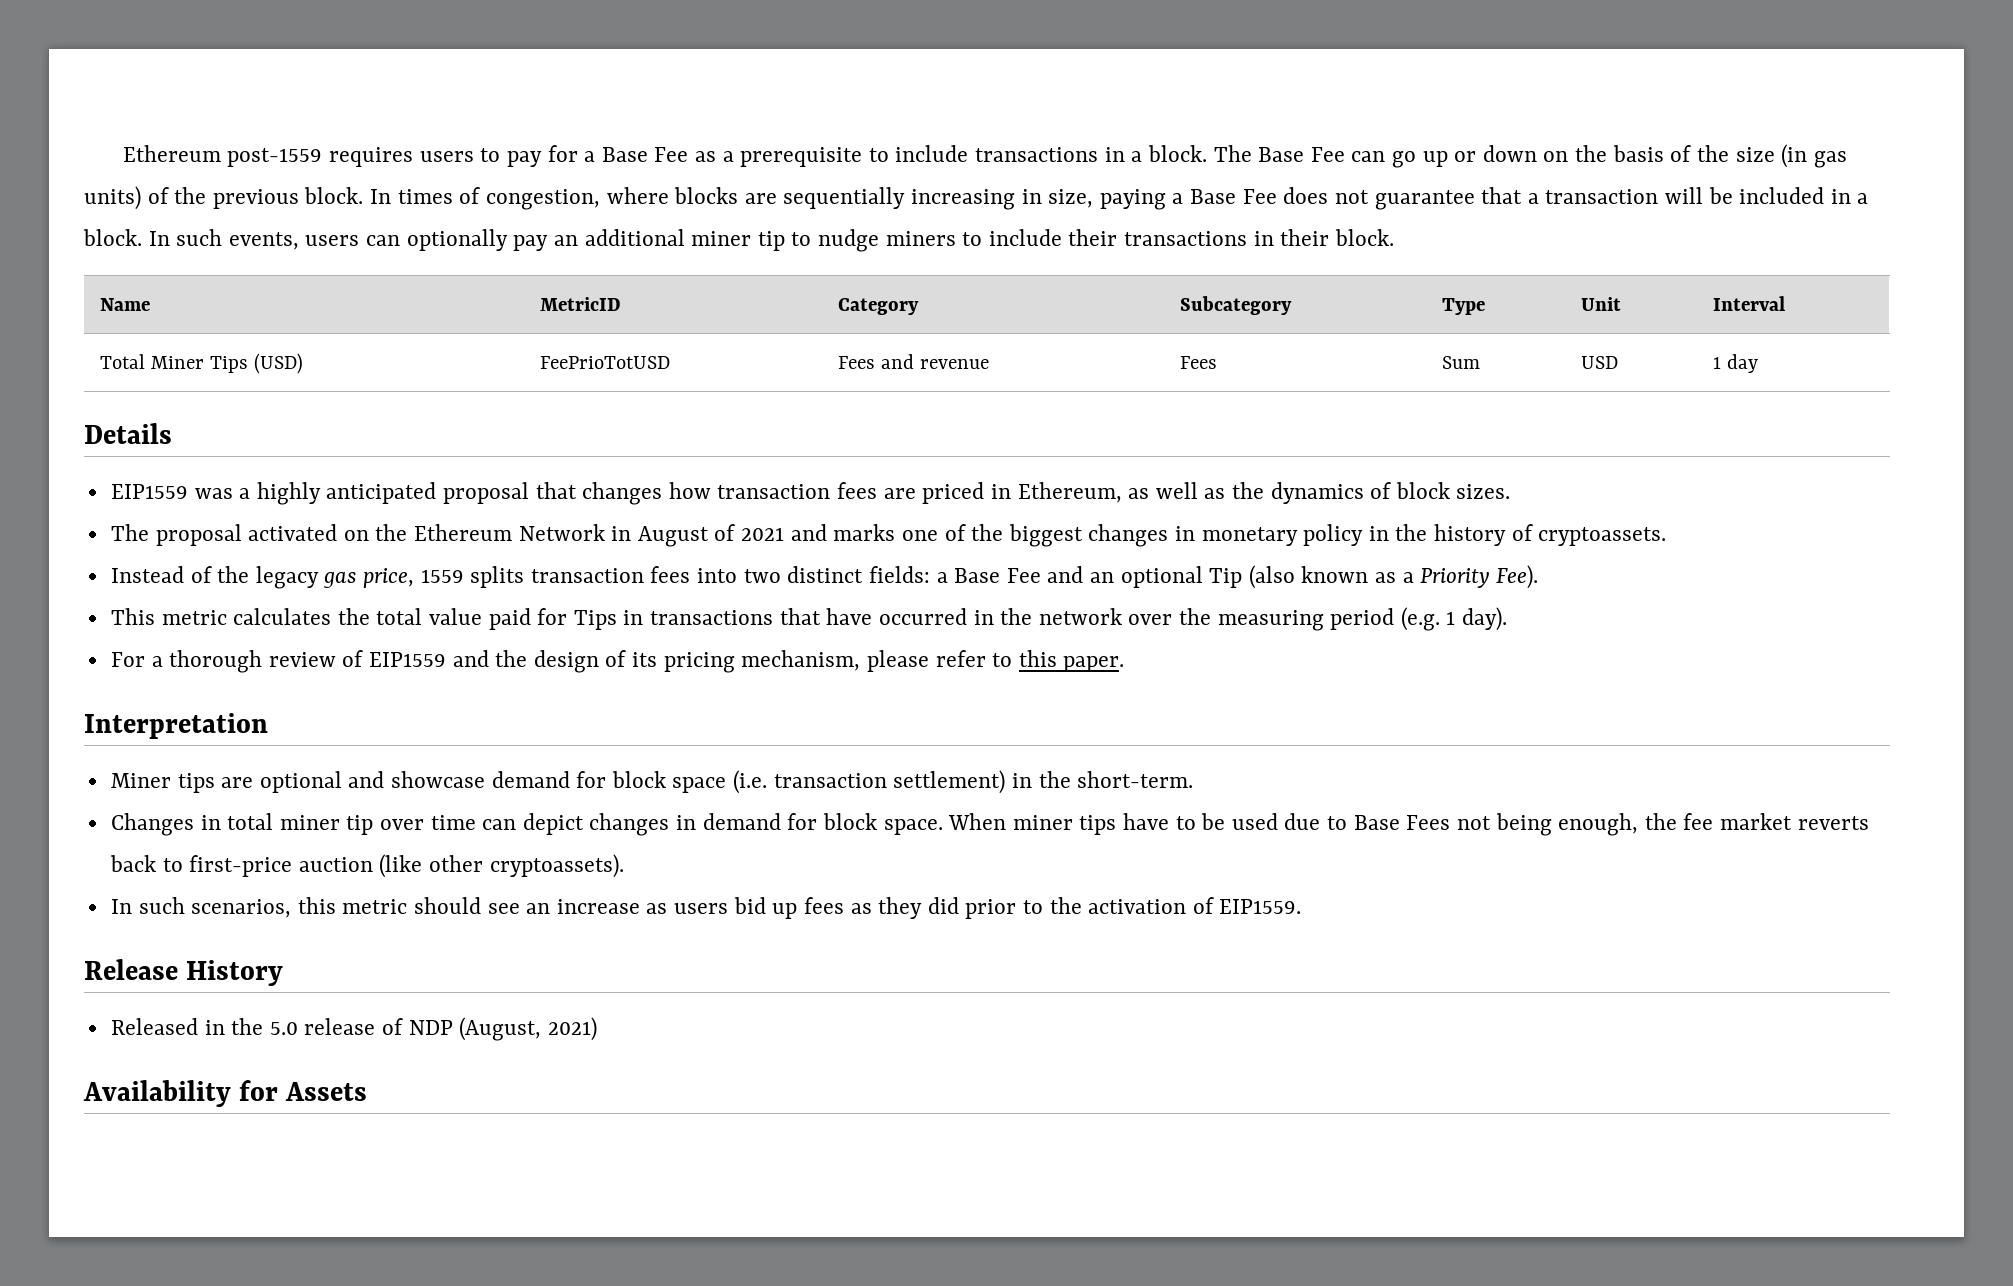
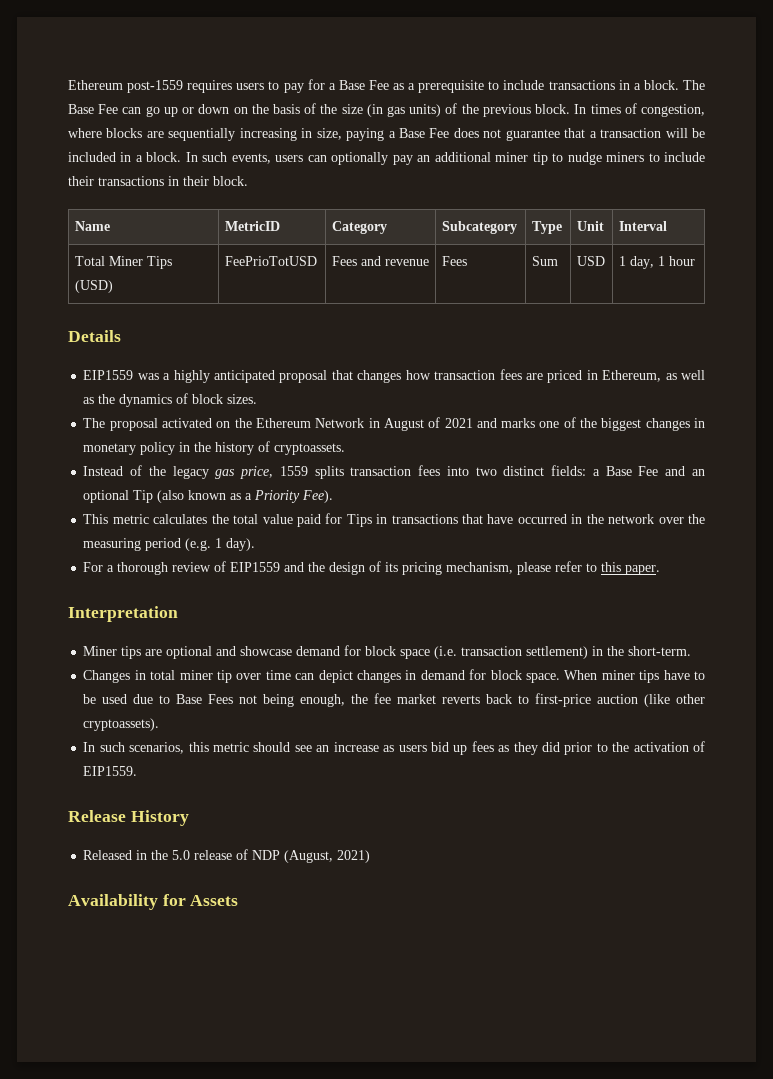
- Total Miner Tips (USD) | FeePrioTotUSD | Fees and revenue | Fees | Sum | USD | 1 day
+ Total Miner Tips (USD) | FeePrioTotUSD | Fees and revenue | Fees | Sum | USD | 1 day, 1 hour

